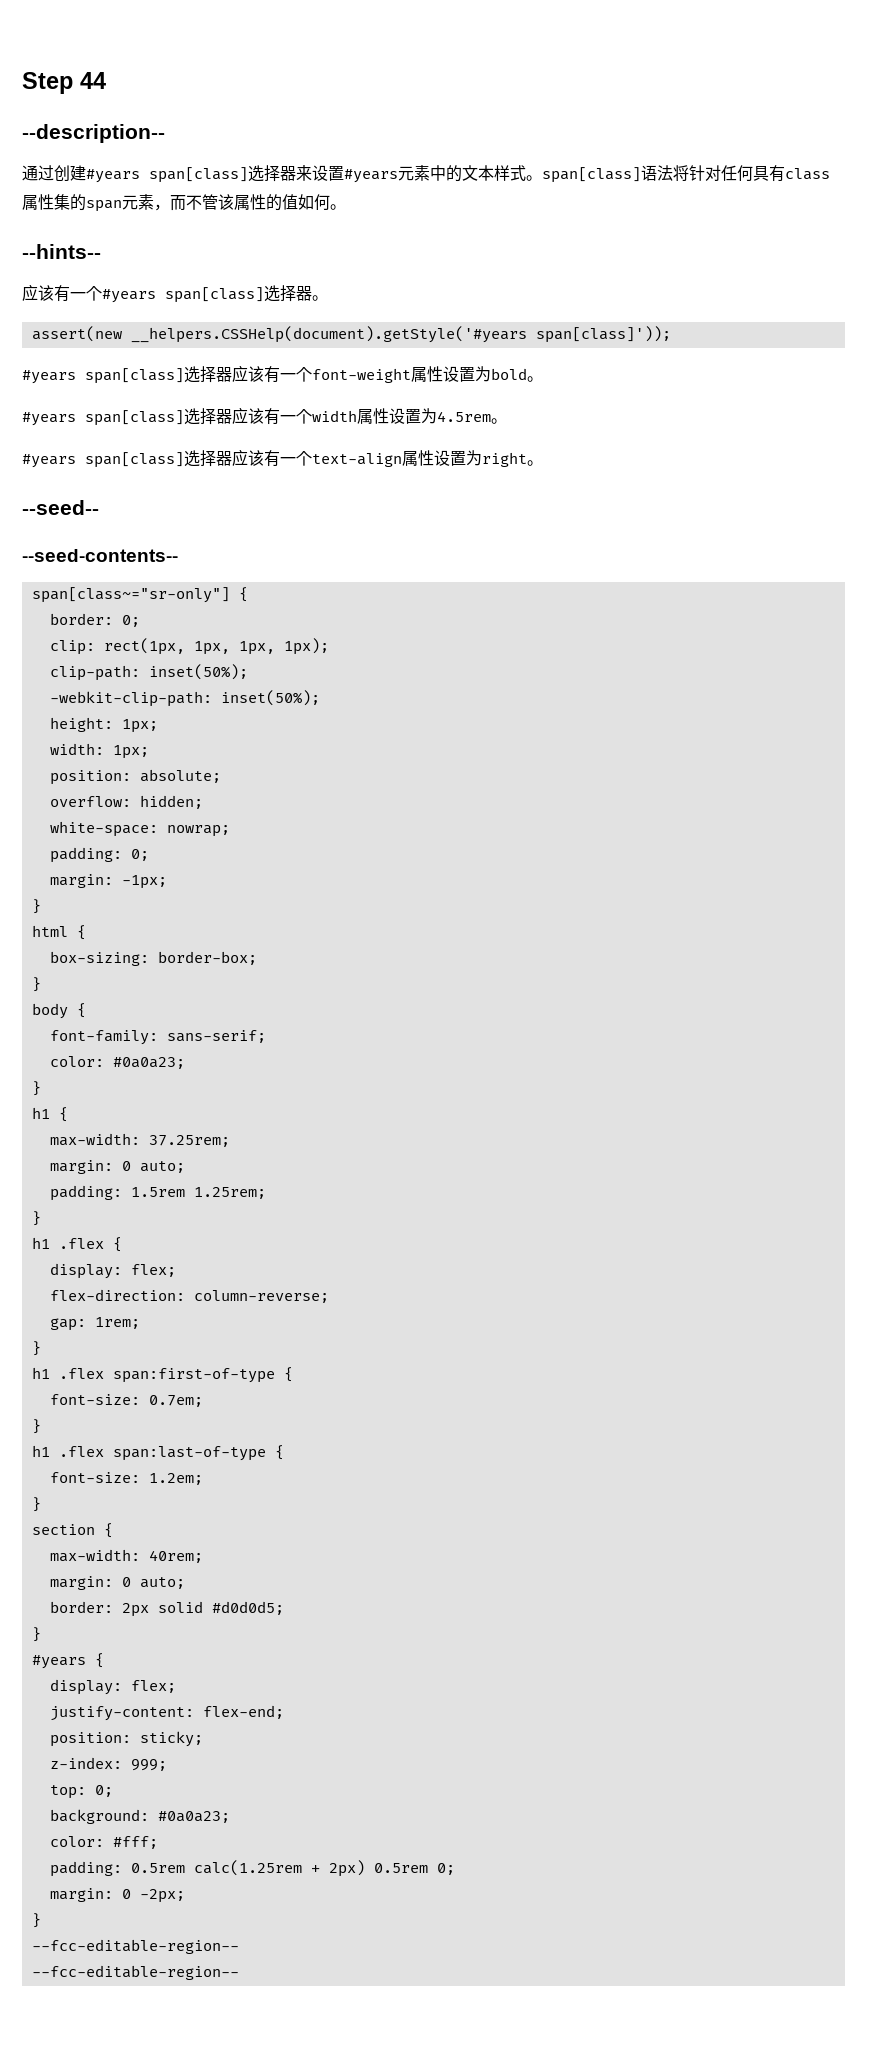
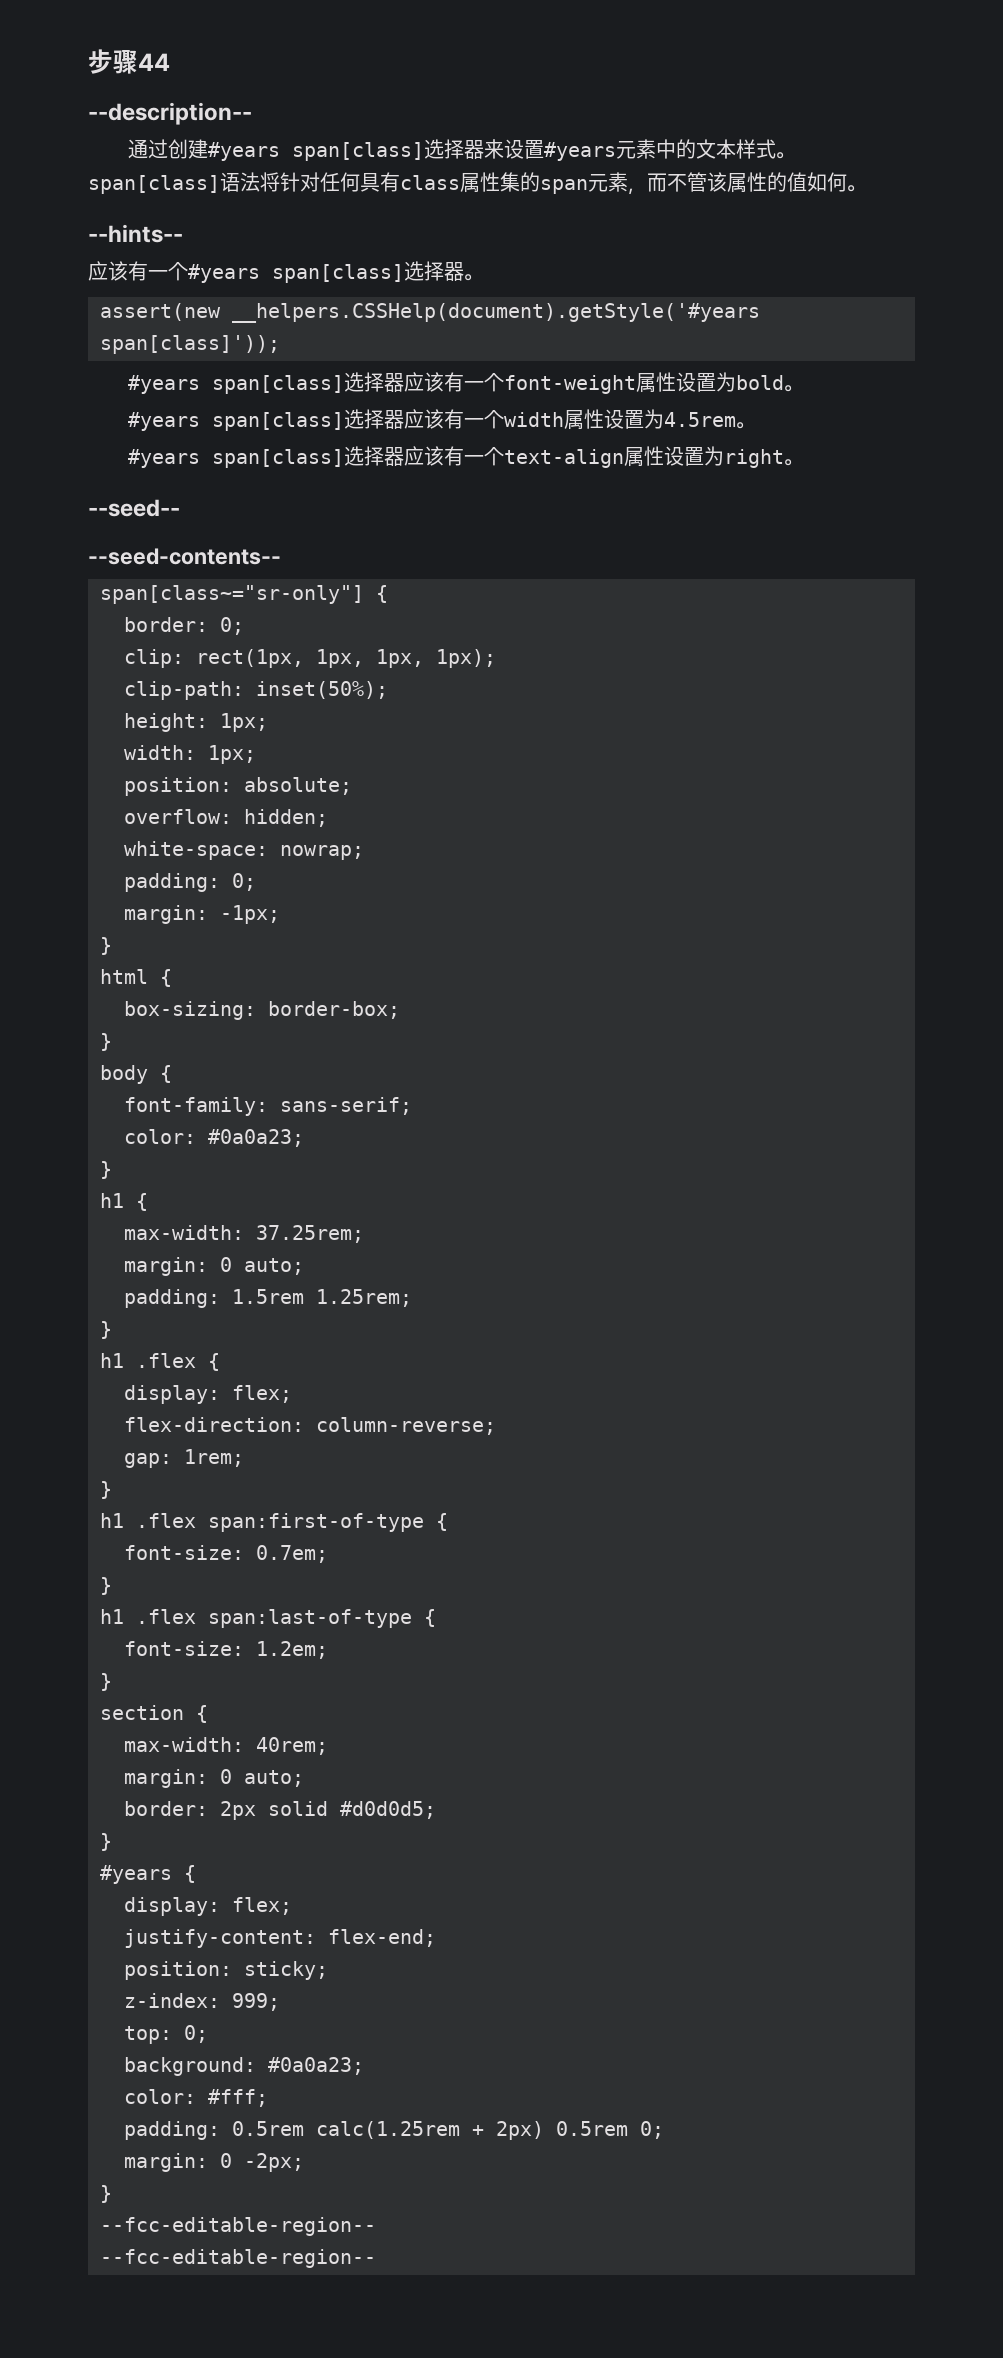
- Step 44
+ 步骤44
- -webkit-clip-path: inset(50%);

